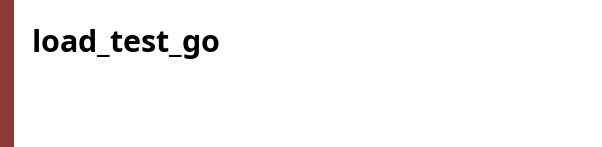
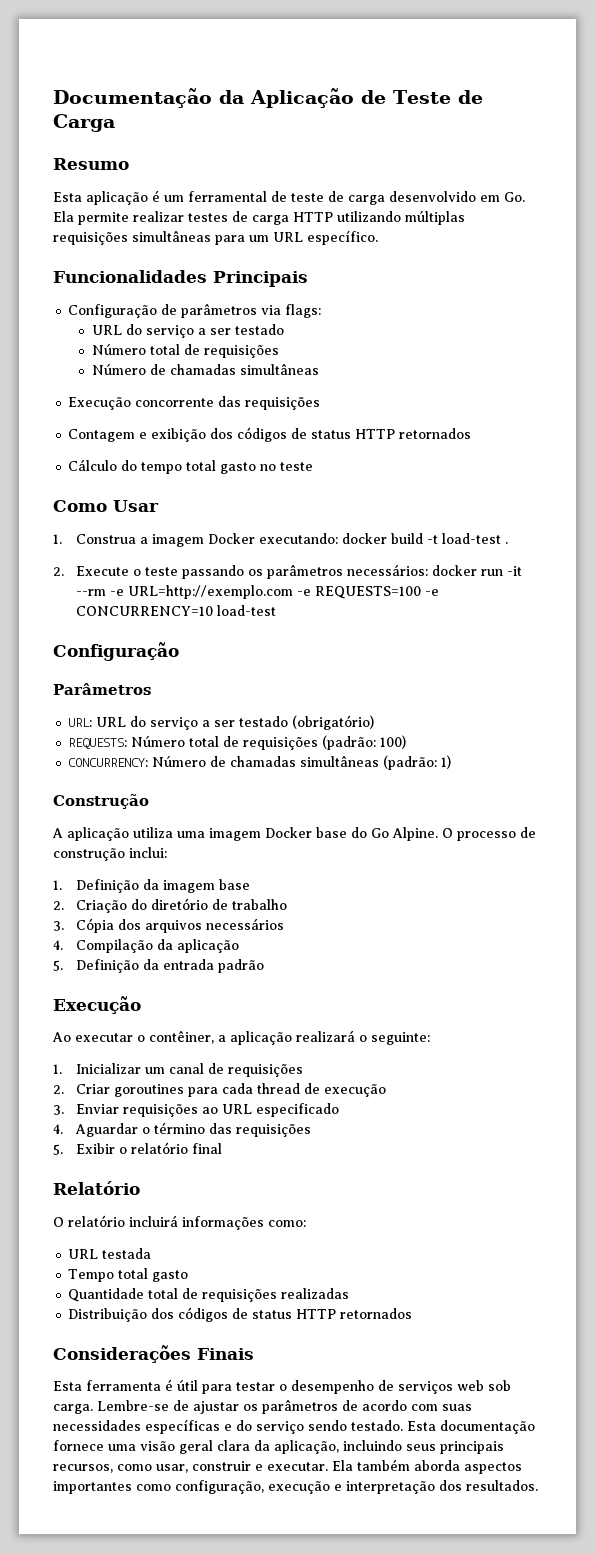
- load_test_go
+ Documentação da Aplicação de Teste de Carga
+ Resumo
+ Esta aplicação é um ferramental de teste de carga desenvolvido em Go. Ela permite realizar testes de carga HTTP utilizando múltiplas requisições simultâneas para um URL específico.
+ Funcionalidades Principais
+ Configuração de parâmetros via flags:
+ URL do serviço a ser testado
+ Número total de requisições
+ Número de chamadas simultâneas
+ Execução concorrente das requisições
+ Contagem e exibição dos códigos de status HTTP retornados
+ Cálculo do tempo total gasto no teste
+ Como Usar
+ 1. Construa a imagem Docker executando: docker build -t load-test .
+ 2. Execute o teste passando os parâmetros necessários: docker run -it --rm -e URL=http://exemplo.com -e REQUESTS=100 -e CONCURRENCY=10 load-test
+ Configuração
+ Parâmetros
+ URL: URL do serviço a ser testado (obrigatório)
+ REQUESTS: Número total de requisições (padrão: 100)
+ CONCURRENCY: Número de chamadas simultâneas (padrão: 1)
+ Construção
+ A aplicação utiliza uma imagem Docker base do Go Alpine. O processo de construção inclui:
+ 1. Definição da imagem base
+ 2. Criação do diretório de trabalho
+ 3. Cópia dos arquivos necessários
+ 4. Compilação da aplicação
+ 5. Definição da entrada padrão
+ Execução
+ Ao executar o contêiner, a aplicação realizará o seguinte:
+ 1. Inicializar um canal de requisições
+ 2. Criar goroutines para cada thread de execução
+ 3. Enviar requisições ao URL especificado
+ 4. Aguardar o término das requisições
+ 5. Exibir o relatório final
+ Relatório
+ O relatório incluirá informações como:
+ URL testada
+ Tempo total gasto
+ Quantidade total de requisições realizadas
+ Distribuição dos códigos de status HTTP retornados
+ Considerações Finais
+ Esta ferramenta é útil para testar o desempenho de serviços web sob carga. Lembre-se de ajustar os parâmetros de acordo com suas necessidades específicas e do serviço sendo testado. Esta documentação fornece uma visão geral clara da aplicação, incluindo seus principais recursos, como usar, construir e executar. Ela também aborda aspectos importantes como configuração, execução e interpretação dos resultados.

